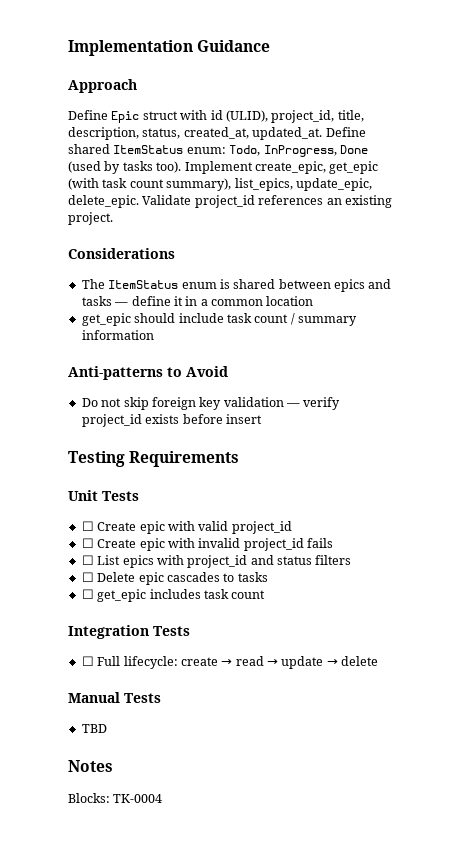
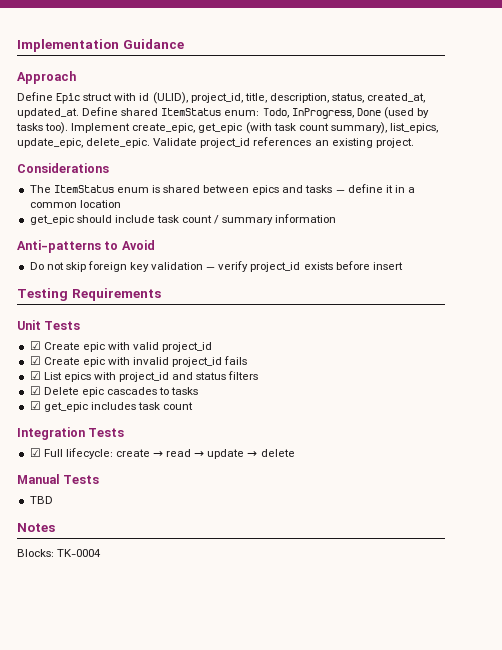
- ☐ Create epic with valid project_id
+ ☑ Create epic with valid project_id
- ☐ Create epic with invalid project_id fails
+ ☑ Create epic with invalid project_id fails
- ☐ List epics with project_id and status filters
+ ☑ List epics with project_id and status filters
- ☐ Delete epic cascades to tasks
+ ☑ Delete epic cascades to tasks
- ☐ get_epic includes task count
+ ☑ get_epic includes task count
- ☐ Full lifecycle: create → read → update → delete
+ ☑ Full lifecycle: create → read → update → delete

